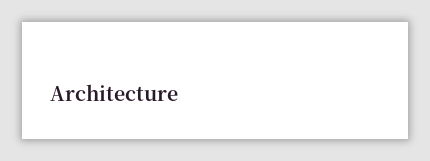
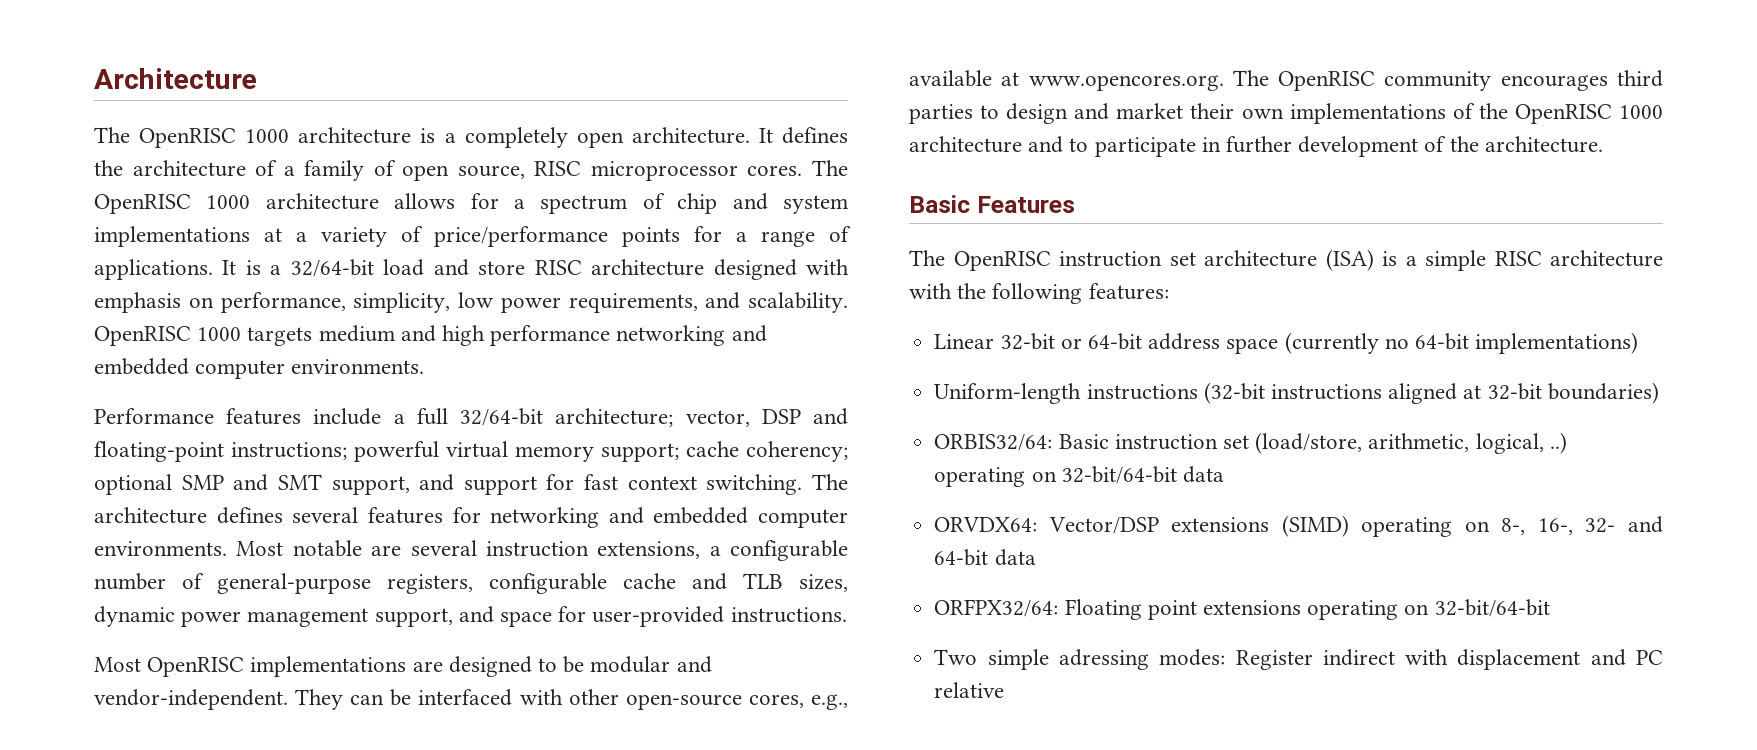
+ The OpenRISC 1000 architecture is a completely open architecture. It defines the architecture of a family of open source, RISC microprocessor cores. The OpenRISC 1000 architecture allows for a spectrum of chip and system implementations at a variety of price/performance points for a range of applications. It is a 32/64-bit load and store RISC architecture designed with emphasis on performance, simplicity, low power requirements, and scalability. OpenRISC 1000 targets medium and high performance networking and embedded computer environments.
+ Performance features include a full 32/64-bit architecture; vector, DSP and floating-point instructions; powerful virtual memory support; cache coherency; optional SMP and SMT support, and support for fast context switching. The architecture defines several features for networking and embedded computer environments. Most notable are several instruction extensions, a configurable number of general-purpose registers, configurable cache and TLB sizes, dynamic power management support, and space for user-provided instructions.
+ Most OpenRISC implementations are designed to be modular and vendor-independent. They can be interfaced with other open-source cores, e.g., available at www.opencores.org. The OpenRISC community encourages third parties to design and market their own implementations of the OpenRISC 1000 architecture and to participate in further development of the architecture.
+ Basic Features
+ The OpenRISC instruction set architecture (ISA) is a simple RISC architecture with the following features:
+ Linear 32-bit or 64-bit address space (currently no 64-bit implementations)
+ Uniform-length instructions (32-bit instructions aligned at 32-bit boundaries)
+ ORBIS32/64: Basic instruction set (load/store, arithmetic, logical, ..) operating on 32-bit/64-bit data
+ ORVDX64: Vector/DSP extensions (SIMD) operating on 8-, 16-, 32- and 64-bit data
+ ORFPX32/64: Floating point extensions operating on 32-bit/64-bit
+ Two simple adressing modes: Register indirect with displacement and PC relative

